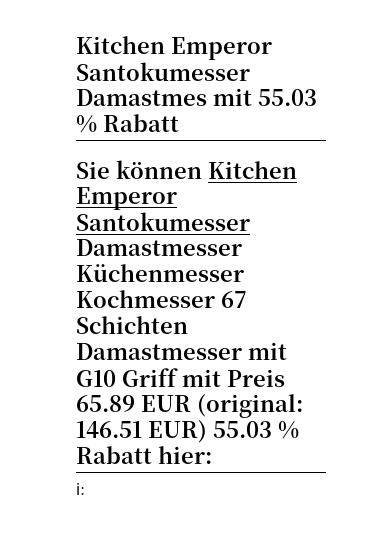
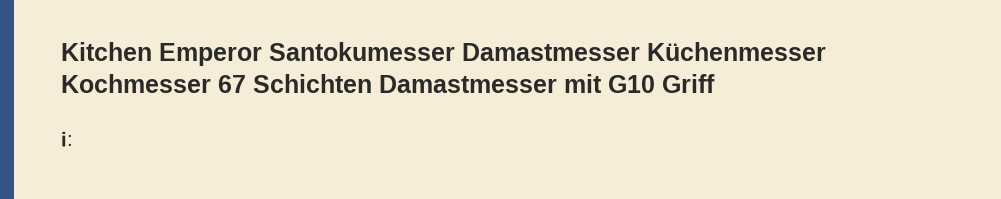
- Kitchen Emperor Santokumesser Damastmes mit 55.03 % Rabatt
- Sie können Kitchen Emperor Santokumesser Damastmesser Küchenmesser Kochmesser 67 Schichten Damastmesser mit G10 Griff mit Preis 65.89 EUR (original: 146.51 EUR) 55.03 % Rabatt hier:
+ Kitchen Emperor Santokumesser Damastmesser Küchenmesser Kochmesser 67 Schichten Damastmesser mit G10 Griff

